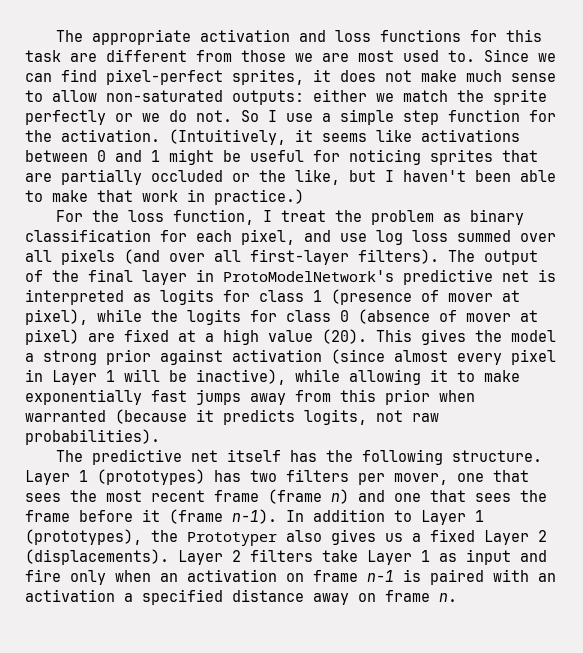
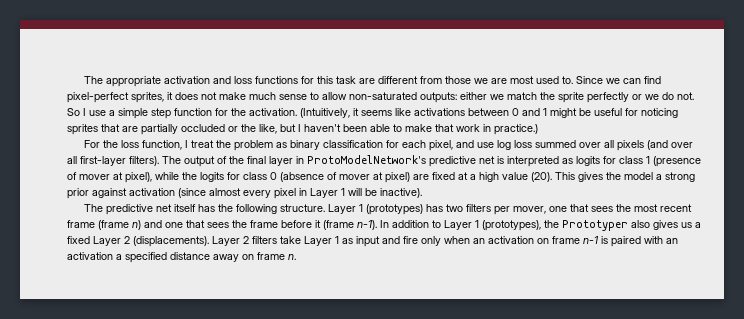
- This gives the model a strong prior against activation (since almost every pixel in Layer 1 will be inactive), while allowing it to make exponentially fast jumps away from this prior when warranted (because it predicts logits, not raw probabilities).
+ This gives the model a strong prior against activation (since almost every pixel in Layer 1 will be inactive).

